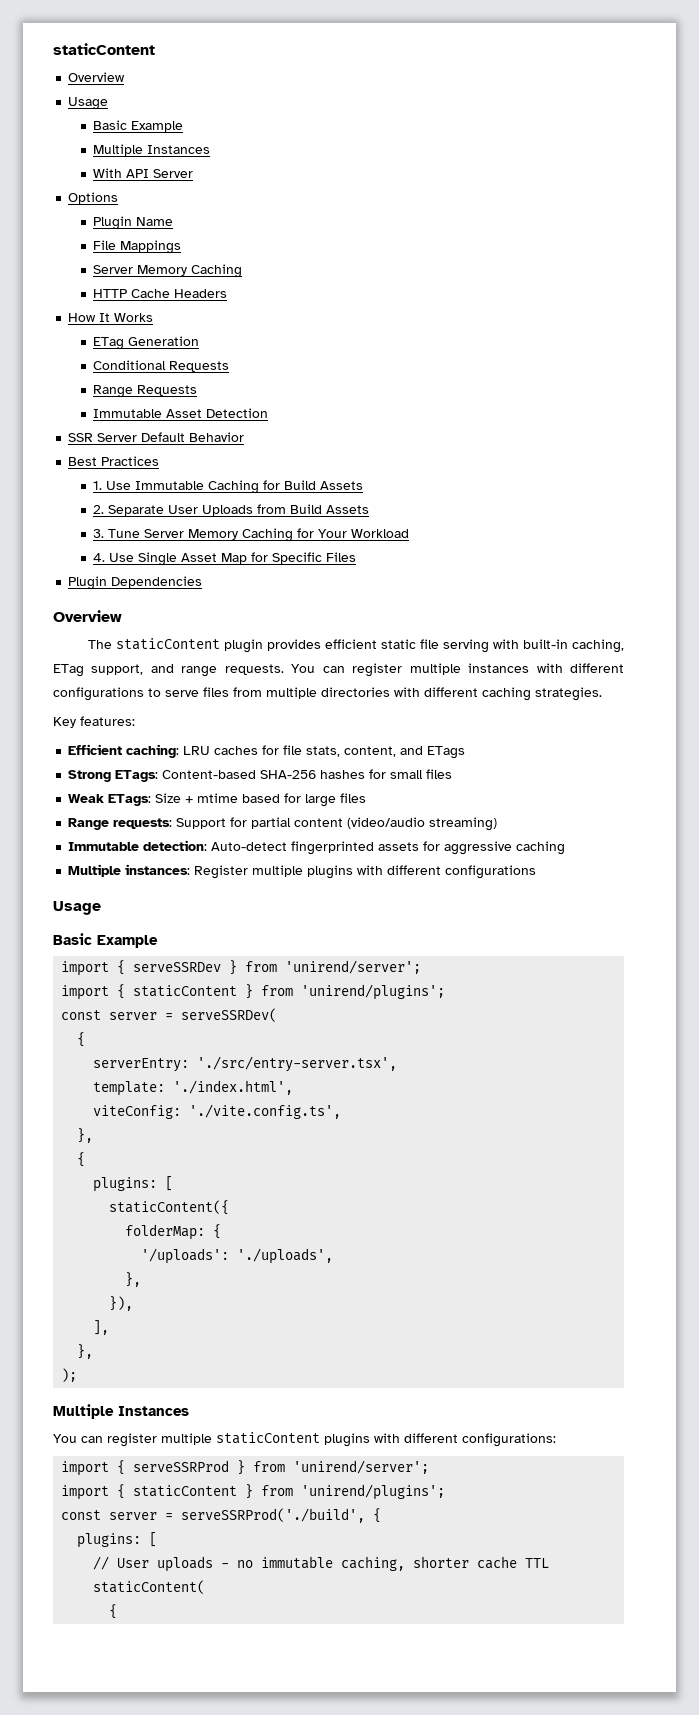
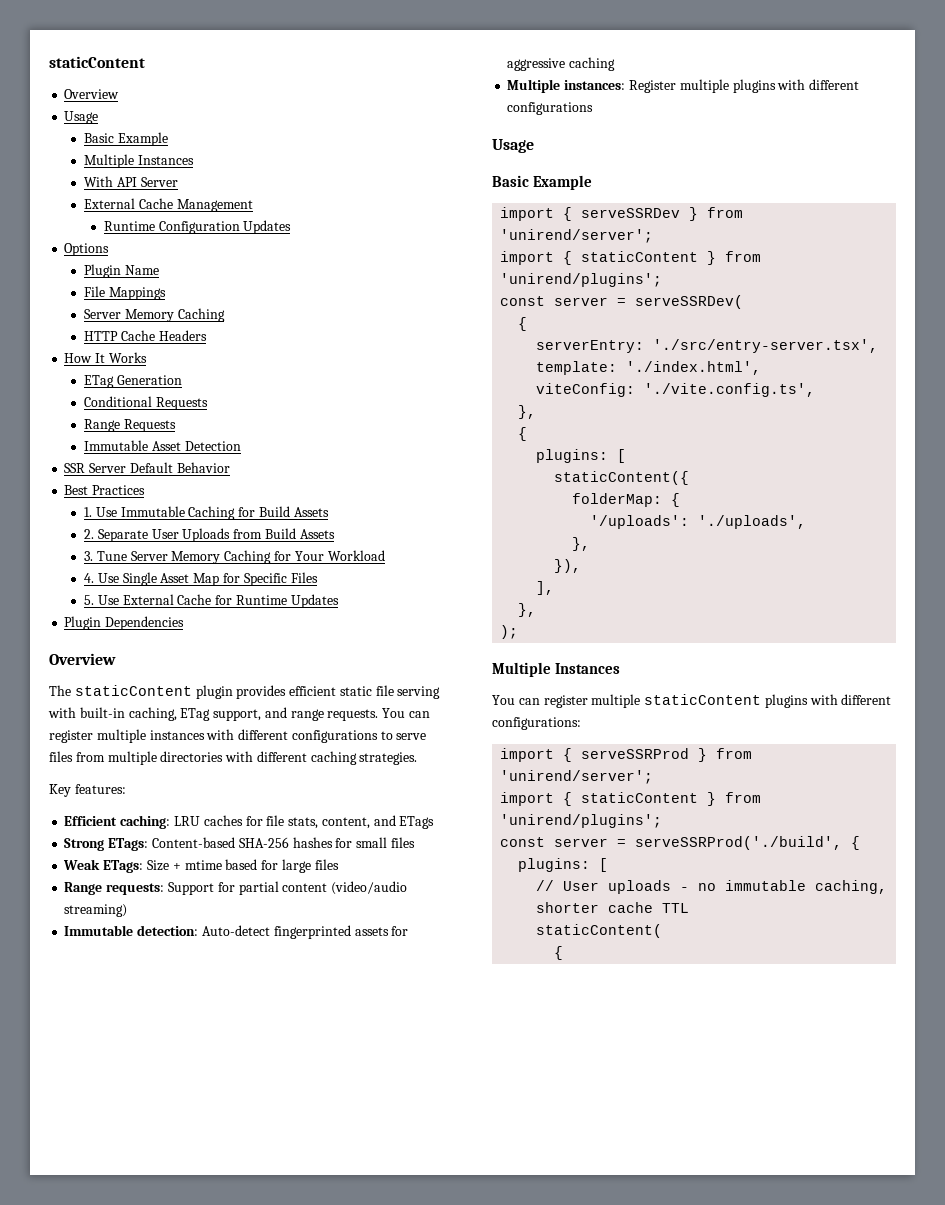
+ External Cache Management
+ Runtime Configuration Updates
+ 5. Use External Cache for Runtime Updates

